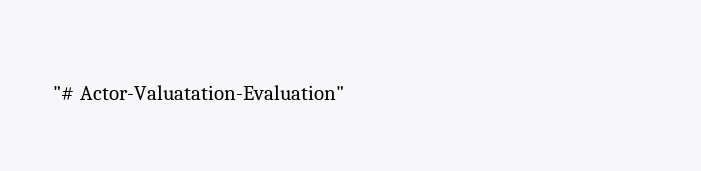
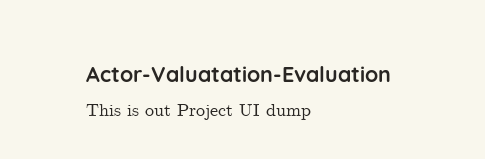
- "# Actor-Valuatation-Evaluation"
+ Actor-Valuatation-Evaluation
+ This is out Project UI dump

